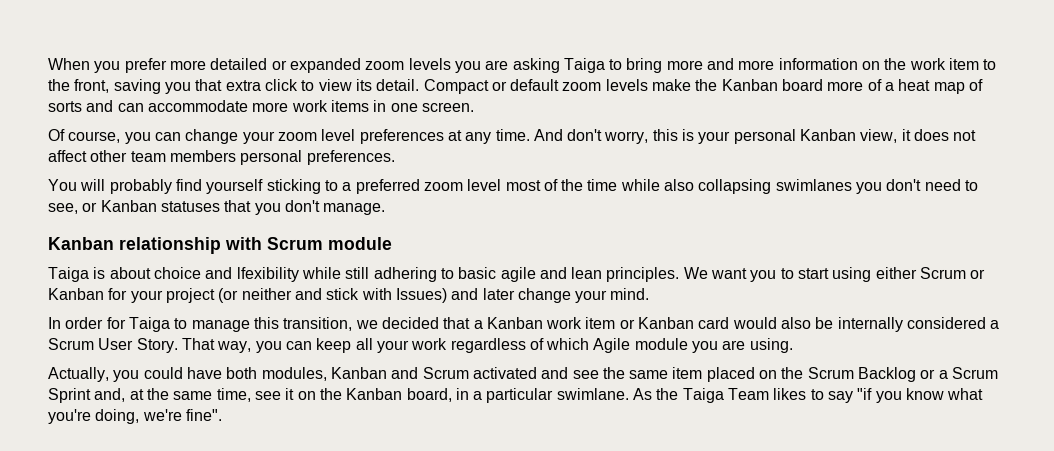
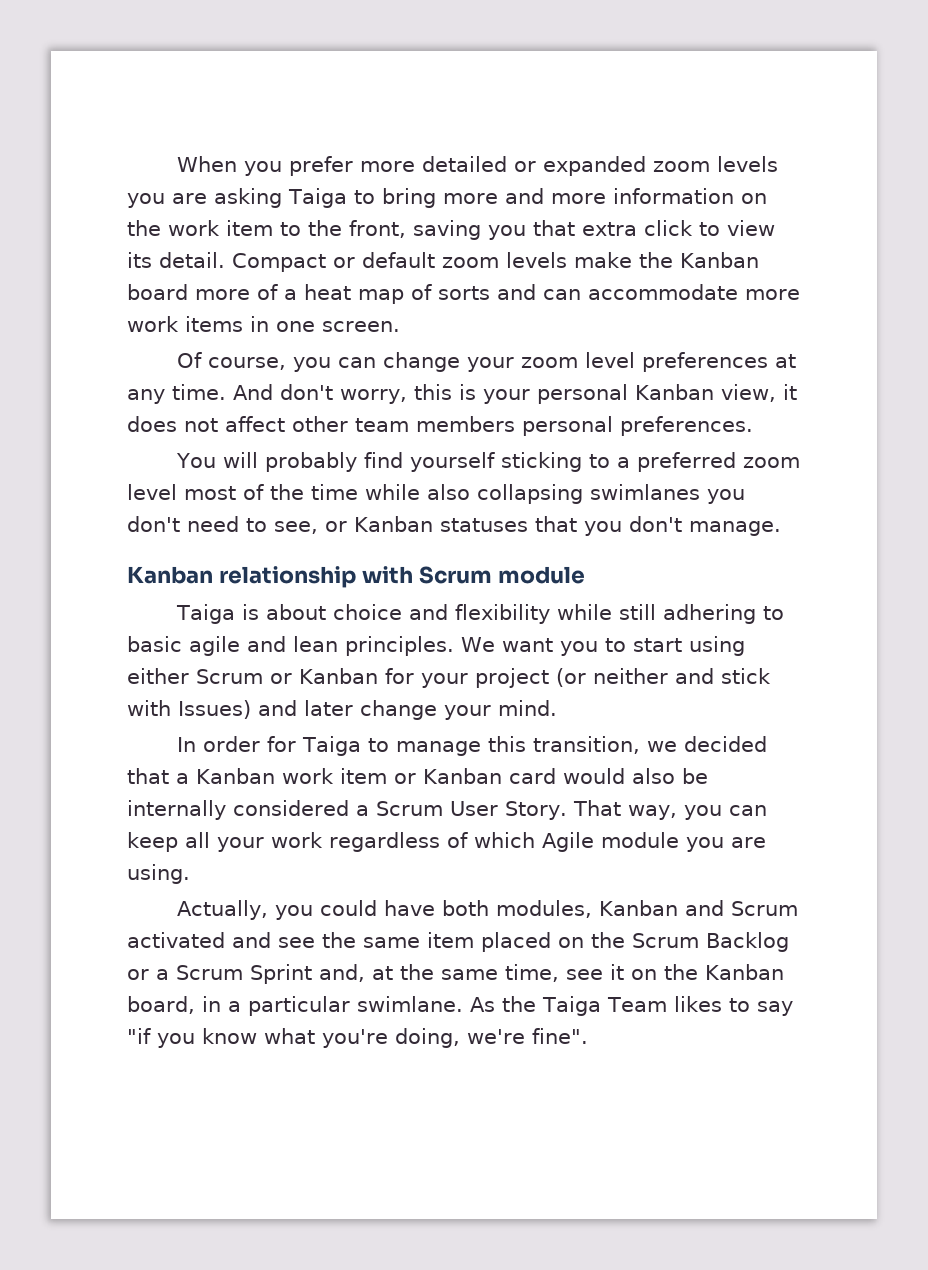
- Taiga is about choice and lfexibility while still adhering to basic agile and lean principles.
+ Taiga is about choice and flexibility while still adhering to basic agile and lean principles.

